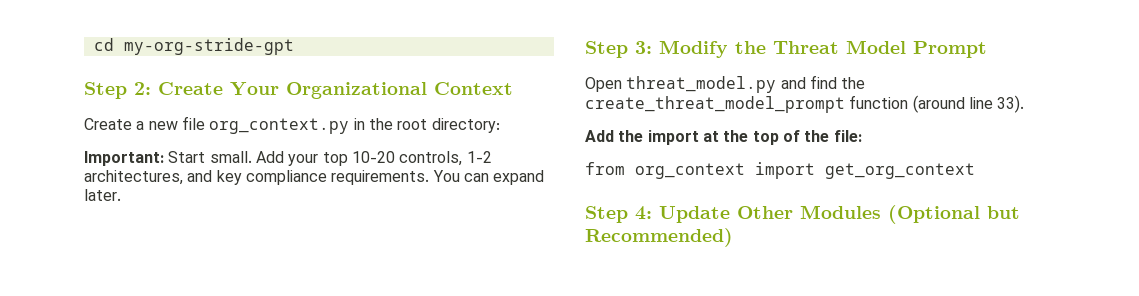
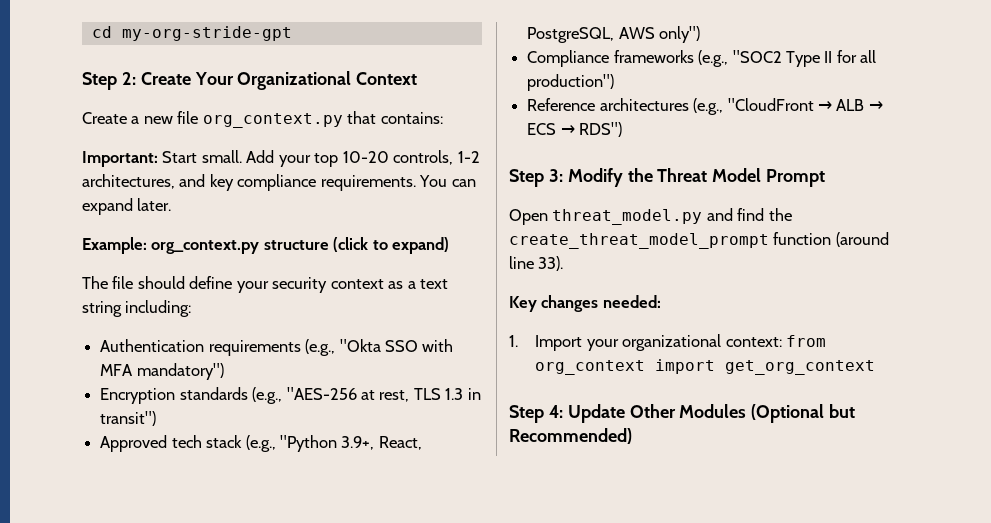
- Create a new file org_context.py in the root directory:
+ Create a new file org_context.py that contains:
+ Example: org_context.py structure (click to expand)
+ The file should define your security context as a text string including:
+ Authentication requirements (e.g., "Okta SSO with MFA mandatory")
+ Encryption standards (e.g., "AES-256 at rest, TLS 1.3 in transit")
+ Approved tech stack (e.g., "Python 3.9+, React, PostgreSQL, AWS only")
+ Compliance frameworks (e.g., "SOC2 Type II for all production")
+ Reference architectures (e.g., "CloudFront → ALB → ECS → RDS")
- Add the import at the top of the file:
- from org_context import get_org_context
+ Key changes needed:
+ 1. Import your organizational context: from org_context import get_org_context

